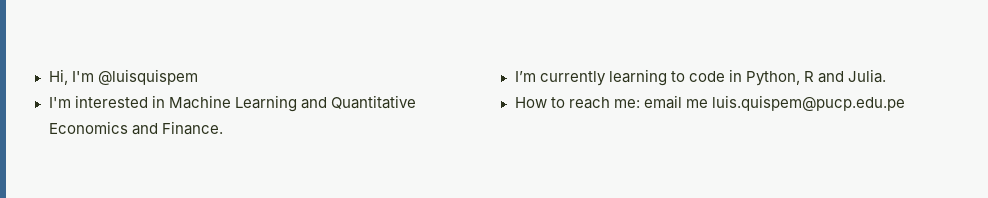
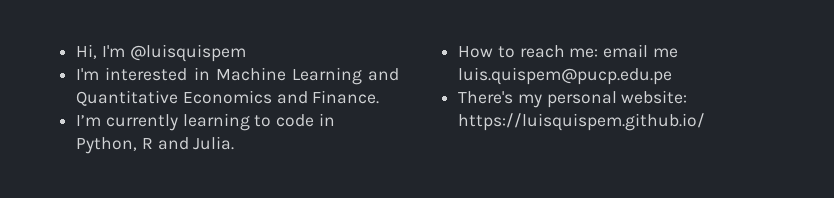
+ There's my personal website: https://luisquispem.github.io/

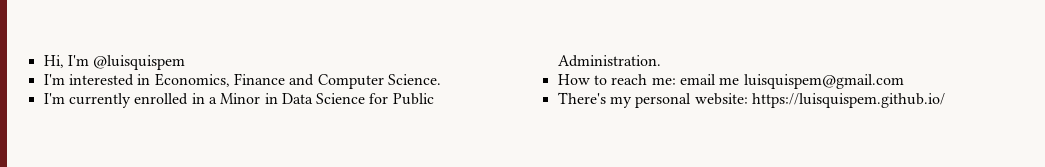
- I'm interested in Machine Learning and Quantitative Economics and Finance.
- I’m currently learning to code in Python, R and Julia.
+ I'm interested in Economics, Finance and Computer Science.
+ I'm currently enrolled in a Minor in Data Science for Public Administration.
- How to reach me: email me luis.quispem@pucp.edu.pe
+ How to reach me: email me luisquispem@gmail.com

